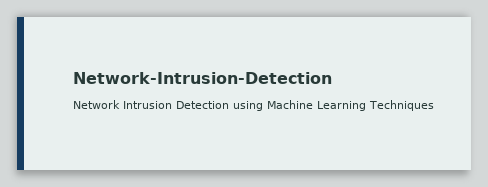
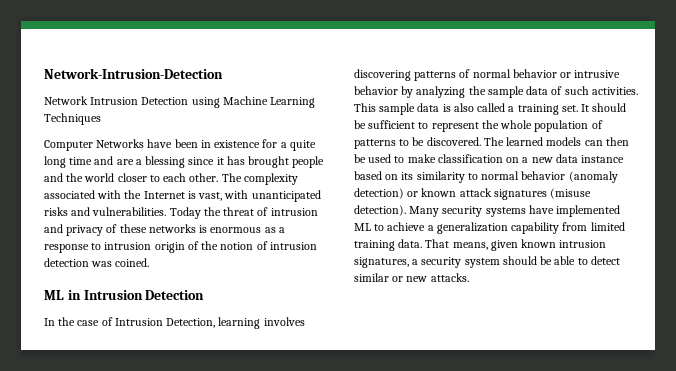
+ Computer Networks have been in existence for a quite long time and are a blessing since it has brought people and the world closer to each other. The complexity associated with the Internet is vast, with unanticipated risks and vulnerabilities. Today the threat of intrusion and privacy of these networks is enormous as a response to intrusion origin of the notion of intrusion detection was coined.
+ ML in Intrusion Detection
+ In the case of Intrusion Detection, learning involves discovering patterns of normal behavior or intrusive behavior by analyzing the sample data of such activities. This sample data is also called a training set. It should be sufficient to represent the whole population of patterns to be discovered. The learned models can then be used to make classification on a new data instance based on its similarity to normal behavior (anomaly detection) or known attack signatures (misuse detection). Many security systems have implemented ML to achieve a generalization capability from limited training data. That means, given known intrusion signatures, a security system should be able to detect similar or new attacks.

